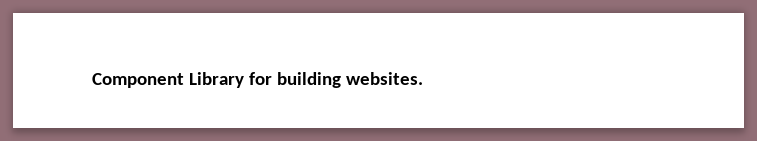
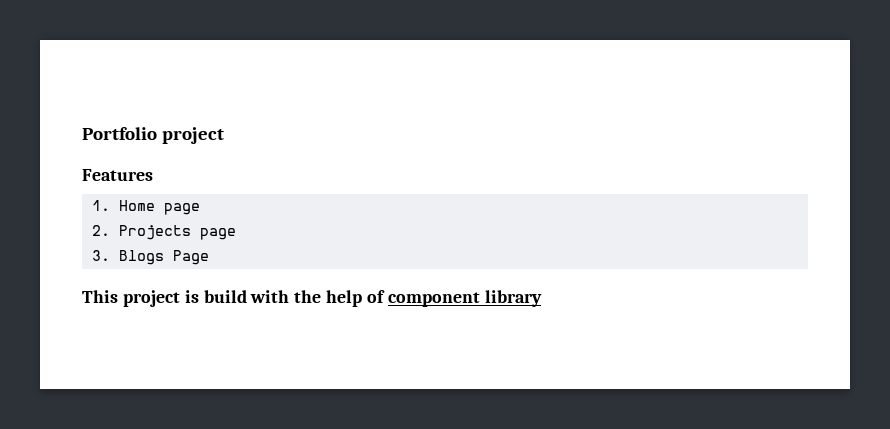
- Component Library for building websites.
+ Portfolio project
+ Features
+ 1. Home page
+ 2. Projects page
+ 3. Blogs Page
+ This project is build with the help of component library

